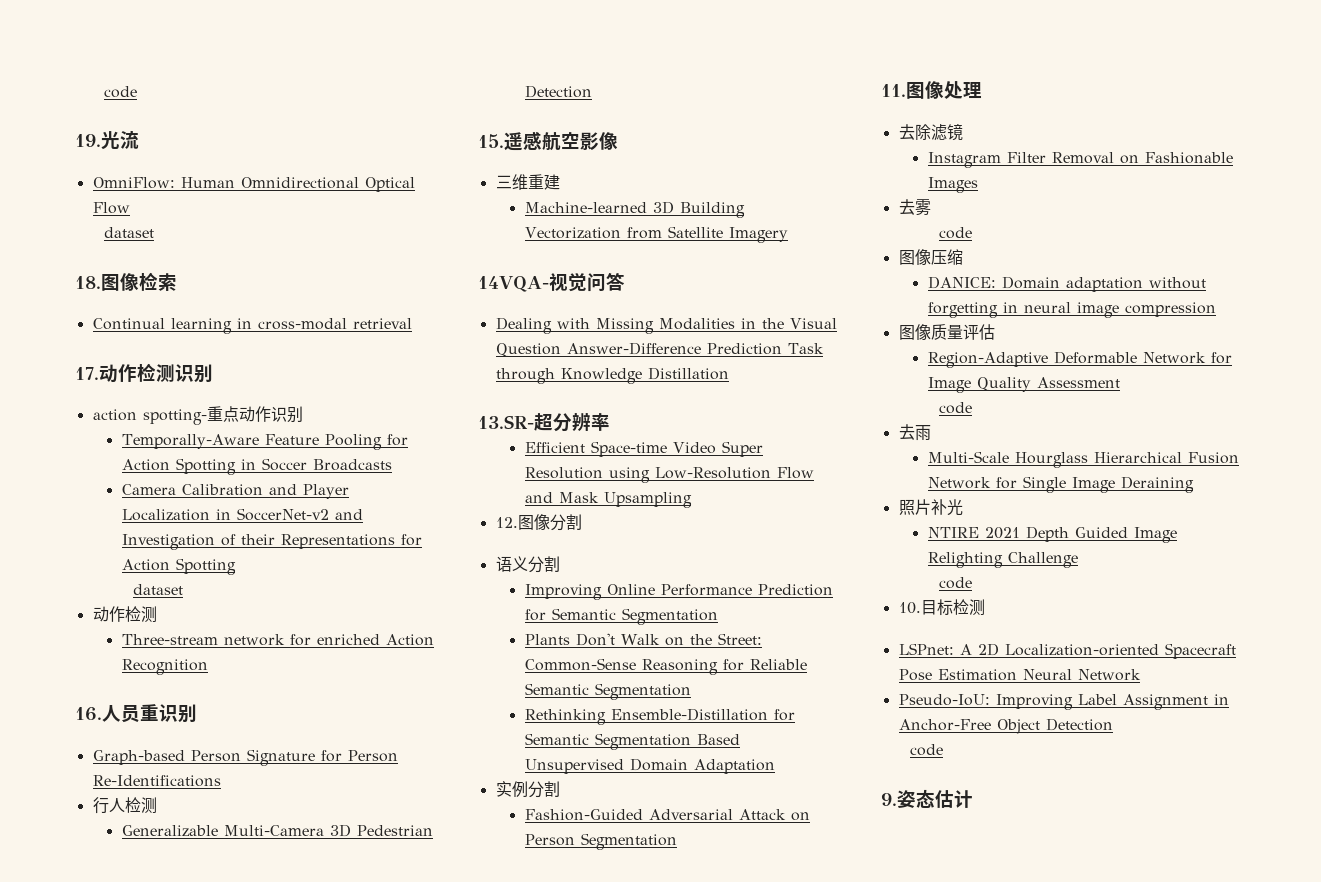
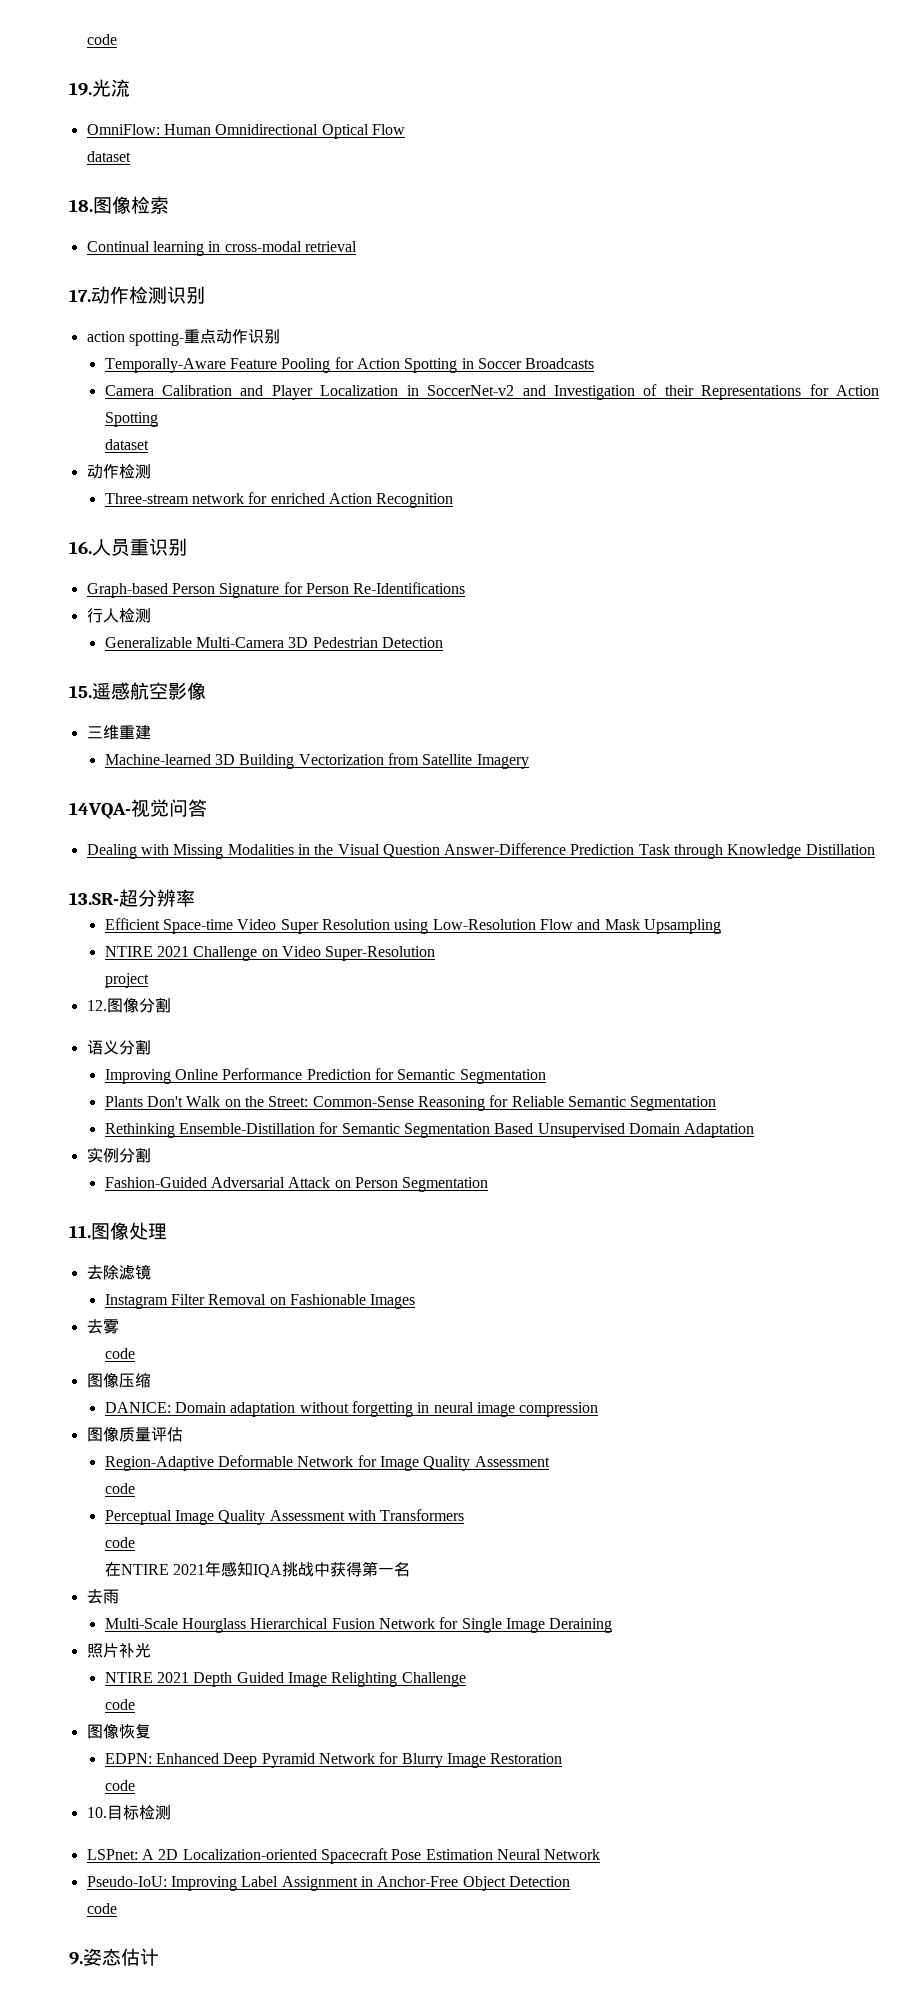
+ NTIRE 2021 Challenge on Video Super-Resolution
+ project
+ Perceptual Image Quality Assessment with Transformers
+ code
+ 在NTIRE 2021年感知IQA挑战中获得第一名
+ 图像恢复
+ EDPN: Enhanced Deep Pyramid Network for Blurry Image Restoration
+ code

